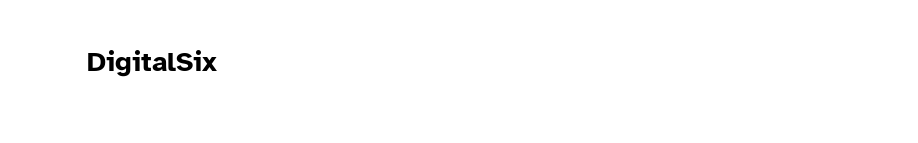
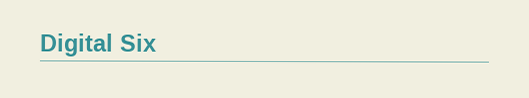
- DigitalSix
+ Digital Six

